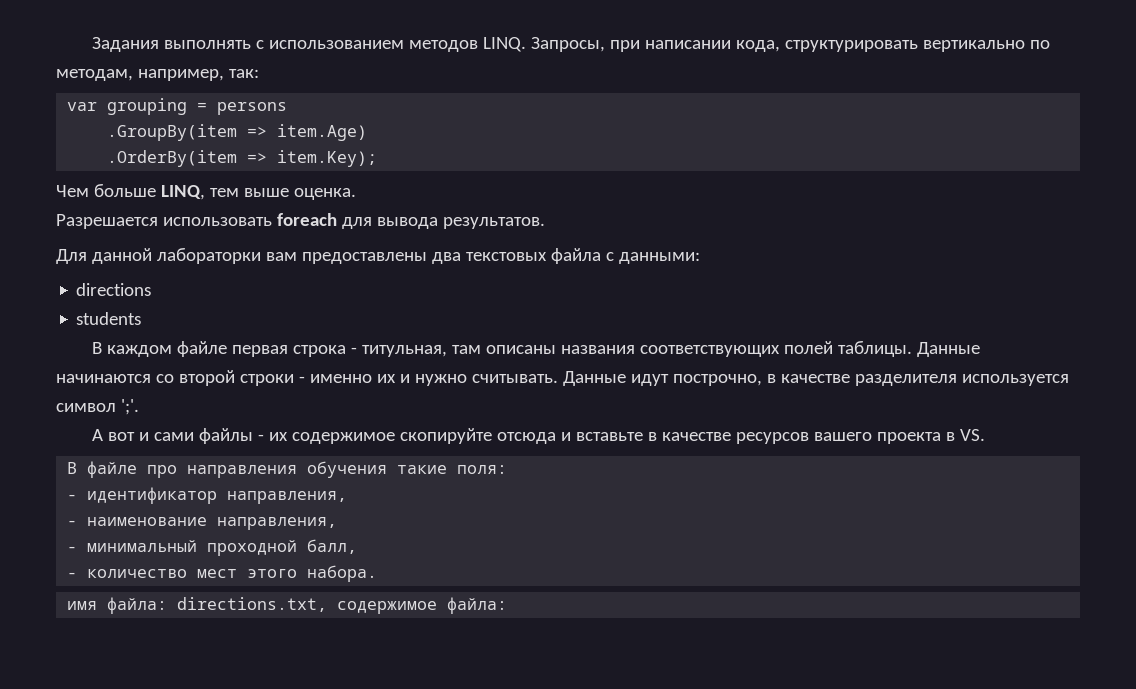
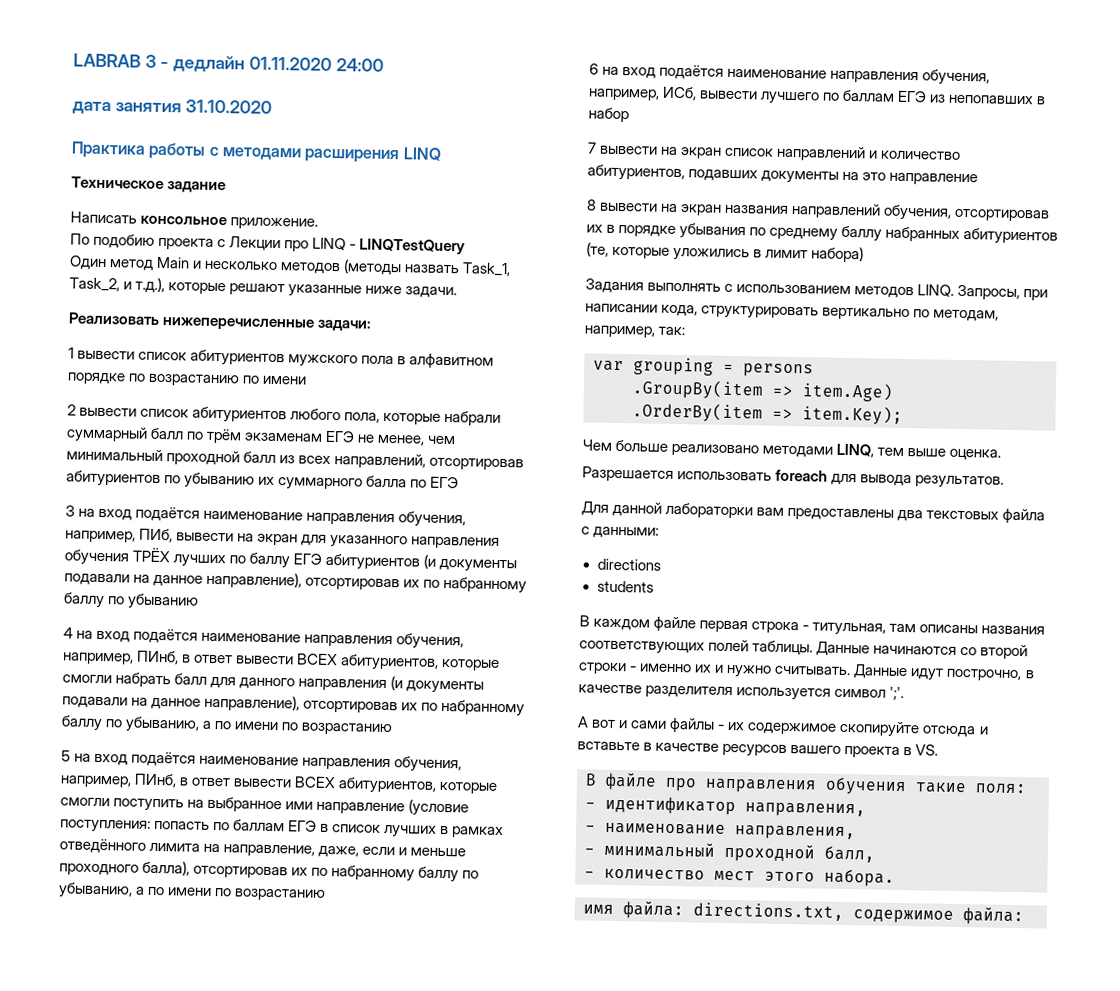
+ LABRAB 3 - дедлайн 01.11.2020 24:00
+ дата занятия 31.10.2020
+ Практика работы с методами расширения LINQ
+ Техническое задание
+ Написать консольное приложение.
+ По подобию проекта с Лекции про LINQ - LINQTestQuery
+ Один метод Main и несколько методов (методы назвать Task_1, Task_2, и т.д.), которые решают указанные ниже задачи.
+ Реализовать нижеперечисленные задачи:
+ 1 вывести список абитуриентов мужского пола в алфавитном порядке по возрастанию по имени
+ 2 вывести список абитуриентов любого пола, которые набрали суммарный балл по трём экзаменам ЕГЭ не менее, чем минимальный проходной балл из всех направлений, отсортировав абитуриентов по убыванию их суммарного балла по ЕГЭ
+ 3 на вход подаётся наименование направления обучения, например, ПИб, вывести на экран для указанного направления обучения ТРЁХ лучших по баллу ЕГЭ абитуриентов (и документы подавали на данное направление), отсортировав их по набранному баллу по убыванию
+ 4 на вход подаётся наименование направления обучения, например, ПИнб, в ответ вывести ВСЕХ абитуриентов, которые смогли набрать балл для данного направления (и документы подавали на данное направление), отсортировав их по набранному баллу по убыванию, а по имени по возрастанию
+ 5 на вход подаётся наименование направления обучения, например, ПИнб, в ответ вывести ВСЕХ абитуриентов, которые смогли поступить на выбранное ими направление (условие поступления: попасть по баллам ЕГЭ в список лучших в рамках отведённого лимита на направление, даже, если и меньше проходного балла), отсортировав их по набранному баллу по убыванию, а по имени по возрастанию
+ 6 на вход подаётся наименование направления обучения, например, ИСб, вывести лучшего по баллам ЕГЭ из непопавших в набор
+ 7 вывести на экран список направлений и количество абитуриентов, подавших документы на это направление
+ 8 вывести на экран названия направлений обучения, отсортировав их в порядке убывания по среднему баллу набранных абитуриентов (те, которые уложились в лимит набора)
- Чем больше LINQ, тем выше оценка.
+ Чем больше реализовано методами LINQ, тем выше оценка.

